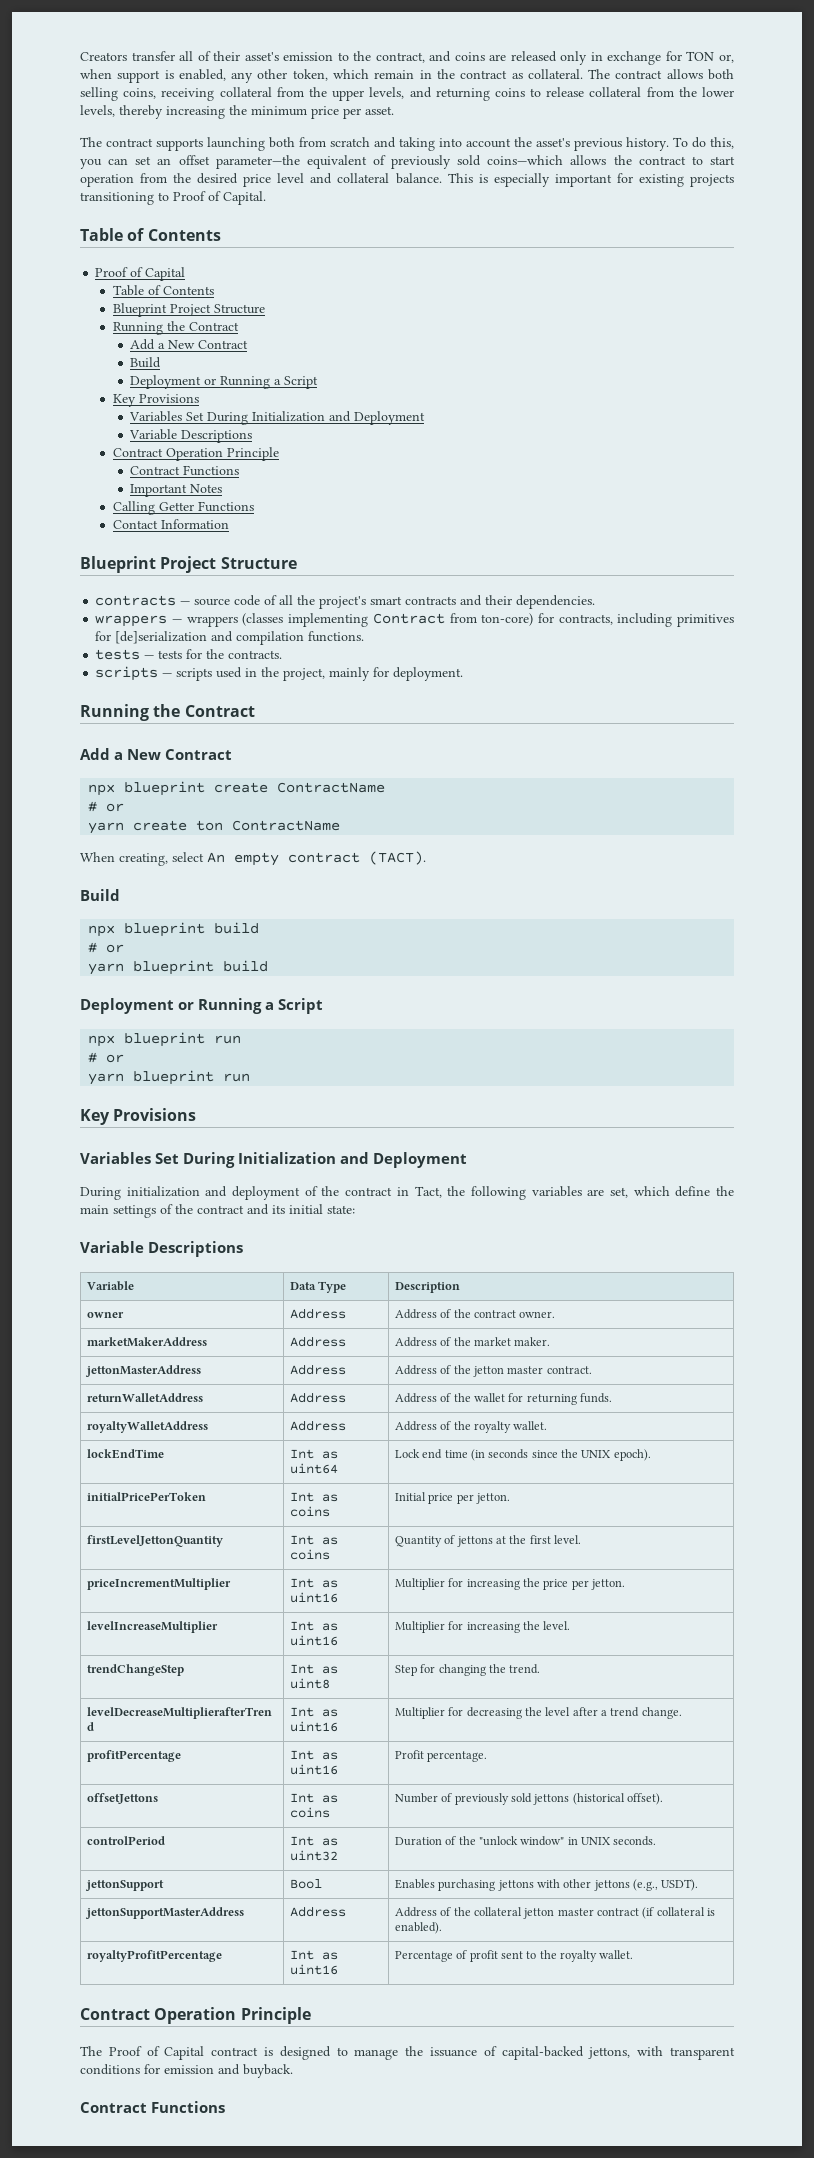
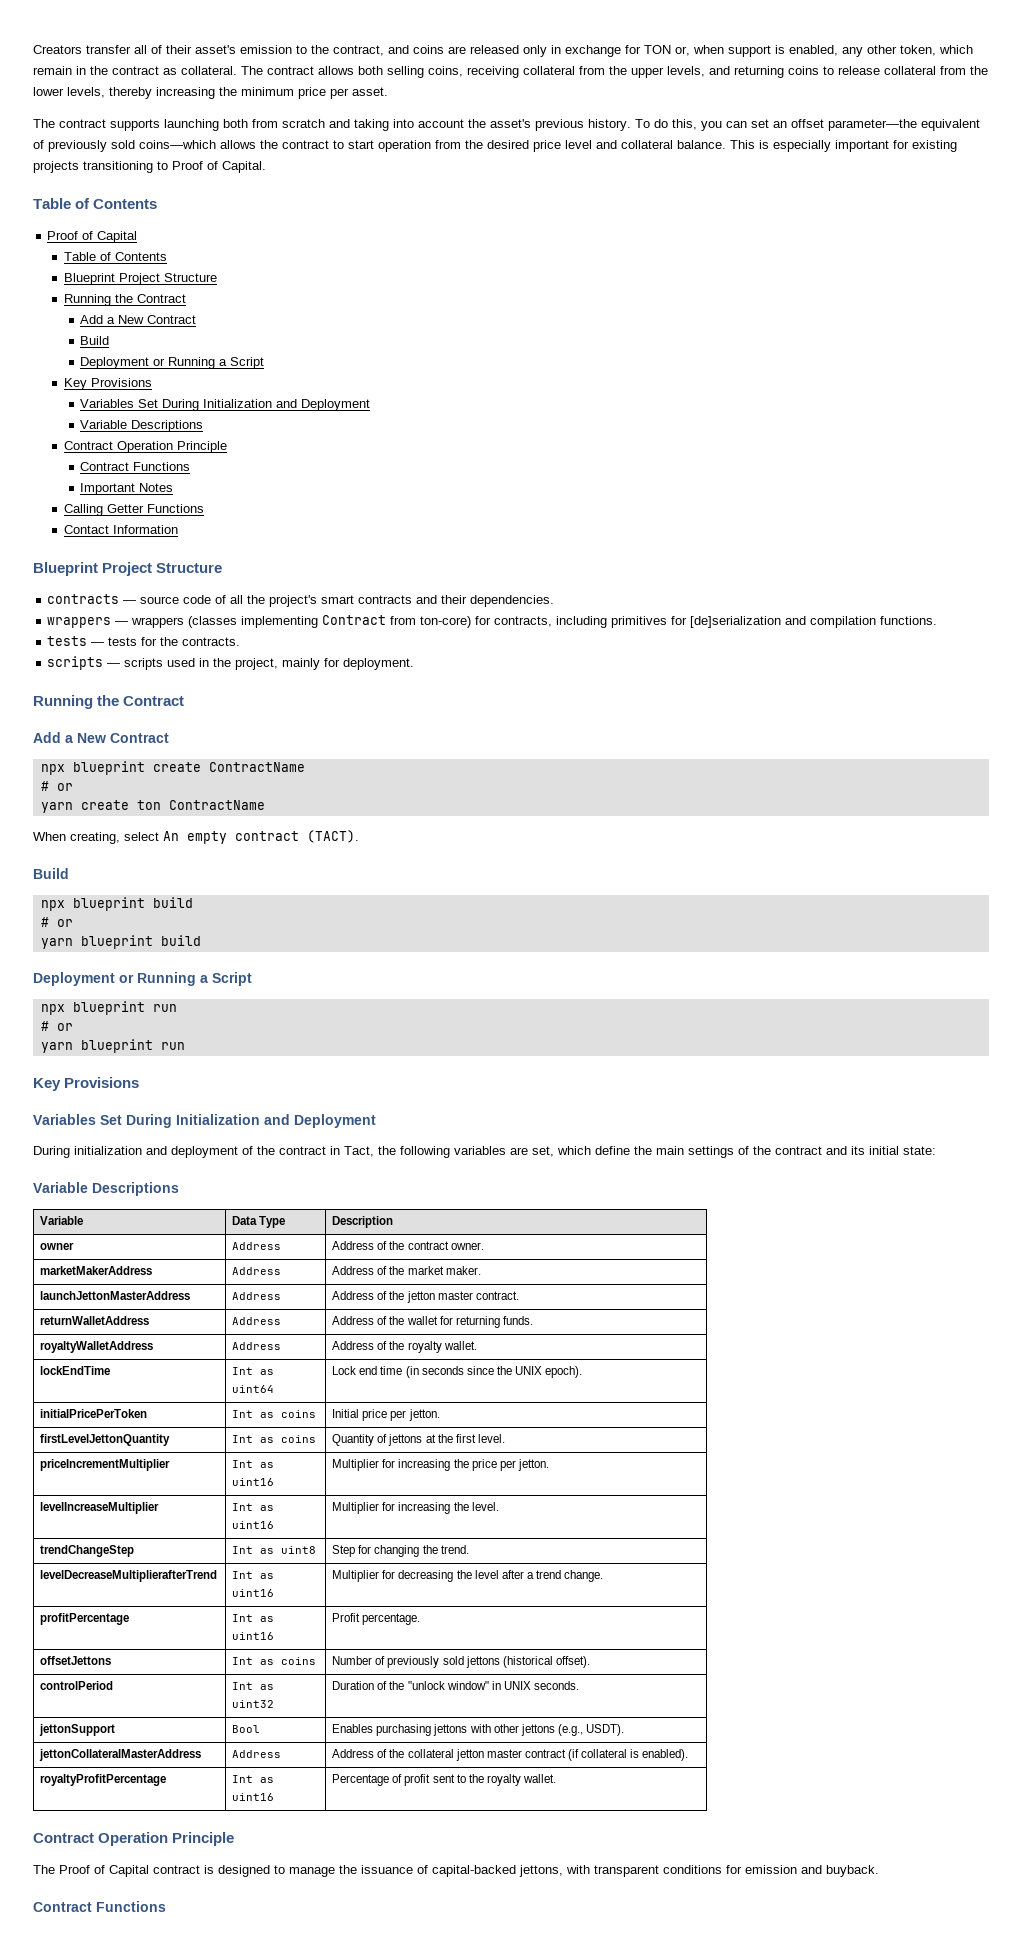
- jettonMasterAddress | Address | Address of the jetton master contract.
+ launchJettonMasterAddress | Address | Address of the jetton master contract.
- jettonSupportMasterAddress | Address | Address of the collateral jetton master contract (if collateral is enabled).
+ jettonCollateralMasterAddress | Address | Address of the collateral jetton master contract (if collateral is enabled).

